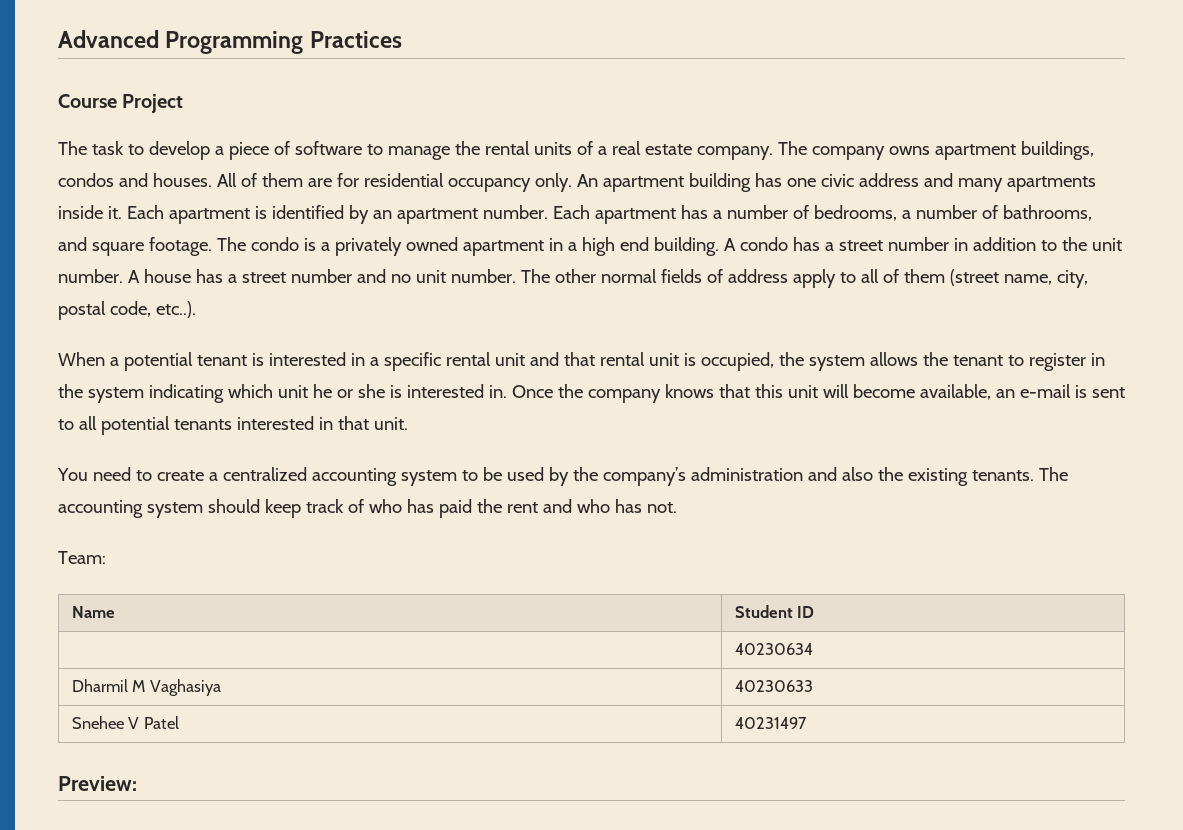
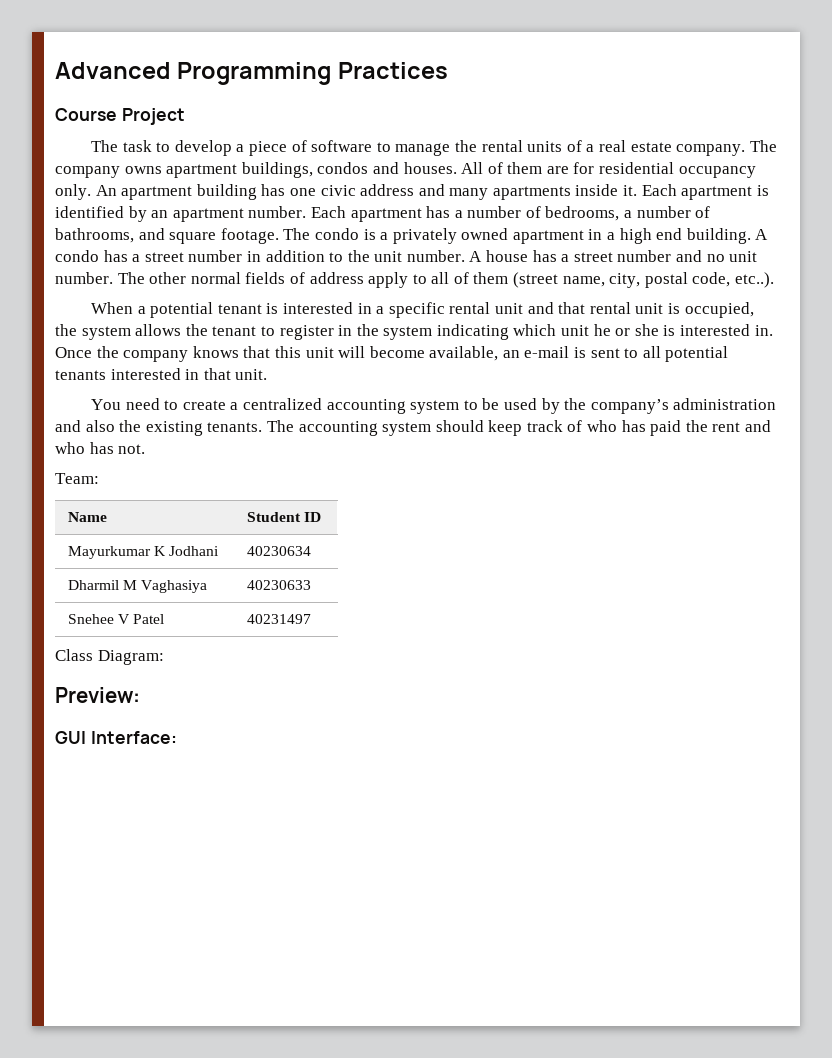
- | 40230634
+ Mayurkumar K Jodhani | 40230634
+ Class Diagram:
+ GUI Interface:

